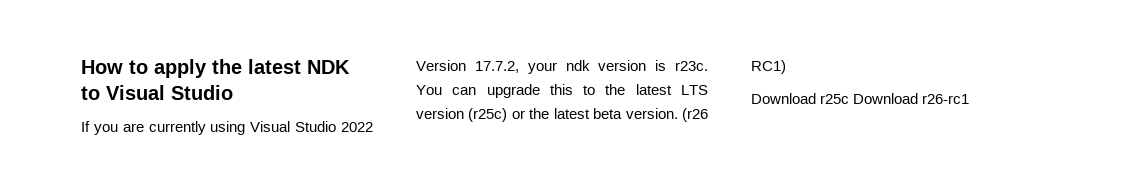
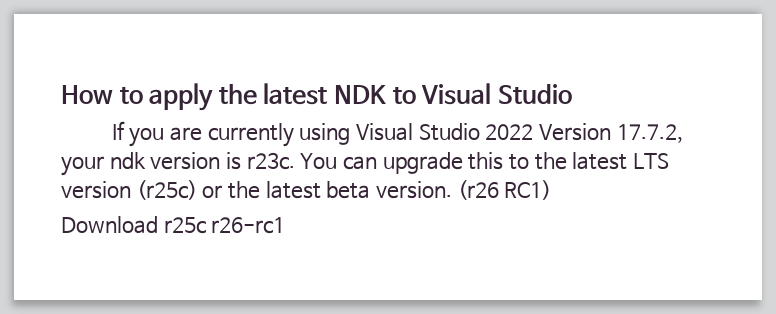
- Download r25c Download r26-rc1
+ Download r25c r26-rc1

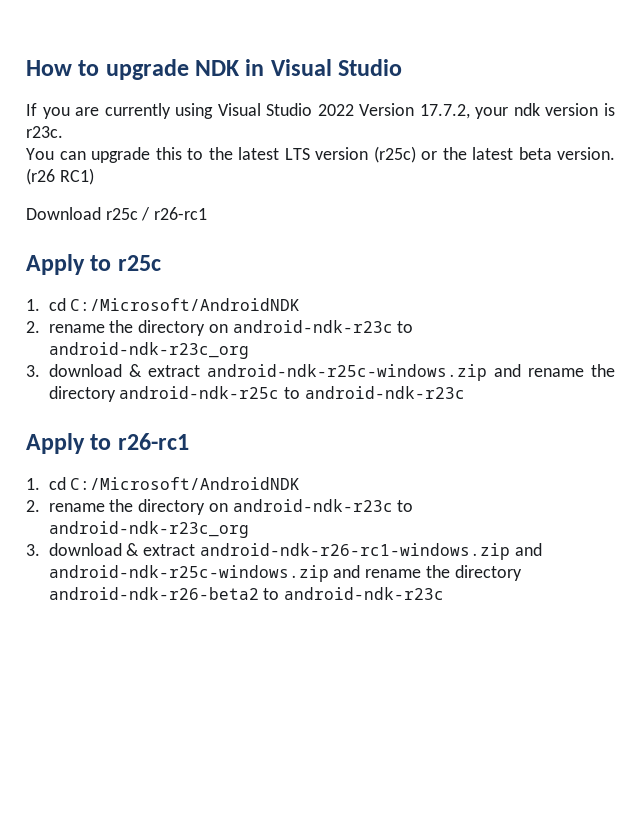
- How to apply the latest NDK to Visual Studio
+ How to upgrade NDK in Visual Studio
- If you are currently using Visual Studio 2022 Version 17.7.2, your ndk version is r23c. You can upgrade this to the latest LTS version (r25c) or the latest beta version.
+ If you are currently using Visual Studio 2022 Version 17.7.2, your ndk version is r23c.
+ You can upgrade this to the latest LTS version (r25c) or the latest beta version.
- Download r25c r26-rc1
+ Download r25c / r26-rc1
+ Apply to r25c
+ 1. cd C:/Microsoft/AndroidNDK
+ 2. rename the directory on android-ndk-r23c to android-ndk-r23c_org
+ 3. download & extract android-ndk-r25c-windows.zip and rename the directory android-ndk-r25c to android-ndk-r23c
+ Apply to r26-rc1
+ 1. cd C:/Microsoft/AndroidNDK
+ 2. rename the directory on android-ndk-r23c to android-ndk-r23c_org
+ 3. download & extract android-ndk-r26-rc1-windows.zip and android-ndk-r25c-windows.zip and rename the directory android-ndk-r26-beta2 to android-ndk-r23c

